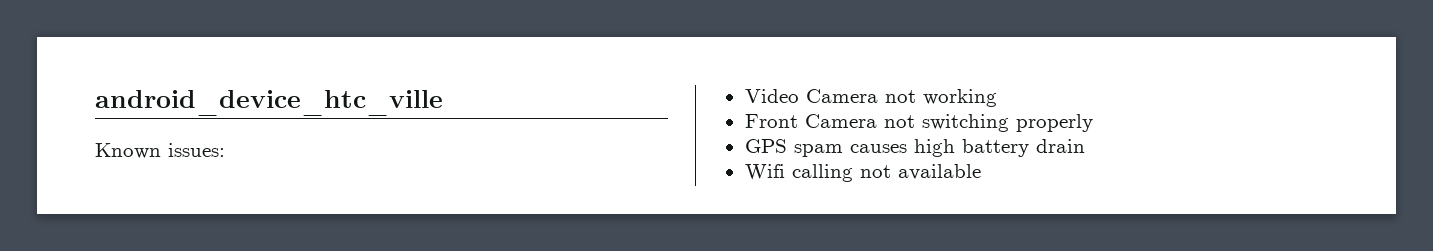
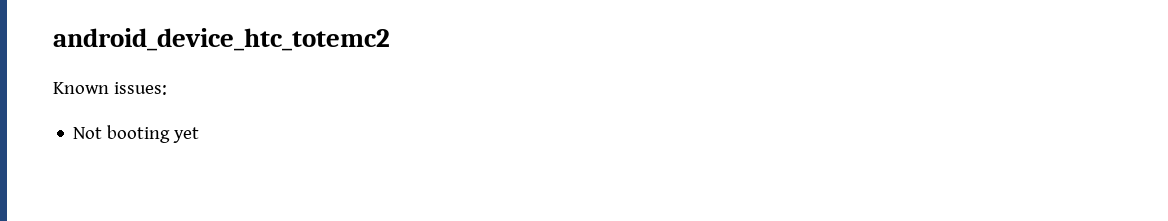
- android_device_htc_ville
+ android_device_htc_totemc2
- Video Camera not working
- Front Camera not switching properly
- GPS spam causes high battery drain
- Wifi calling not available
+ Not booting yet

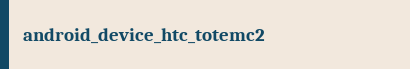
- Known issues:
- Not booting yet

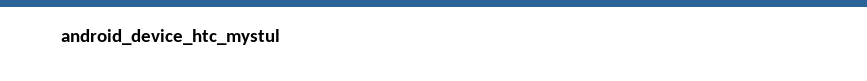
- android_device_htc_totemc2
+ android_device_htc_mystul

